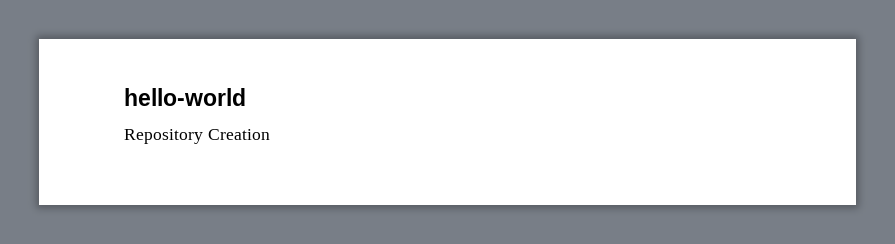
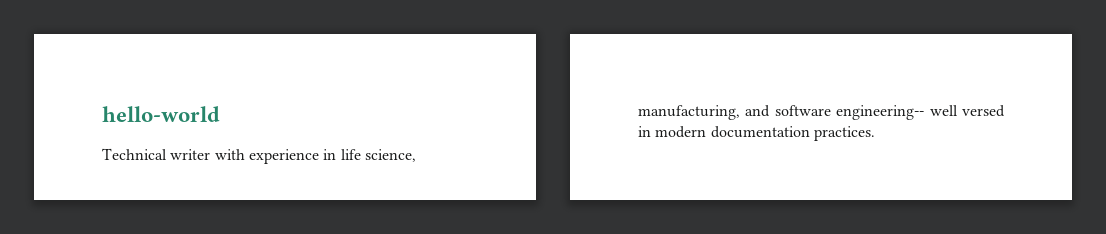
- Repository Creation
+ Technical writer with experience in life science, manufacturing, and software engineering-- well versed in modern documentation practices.

